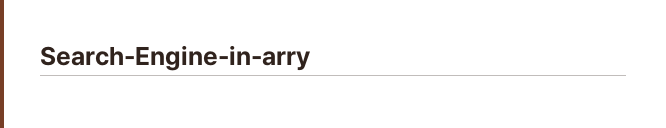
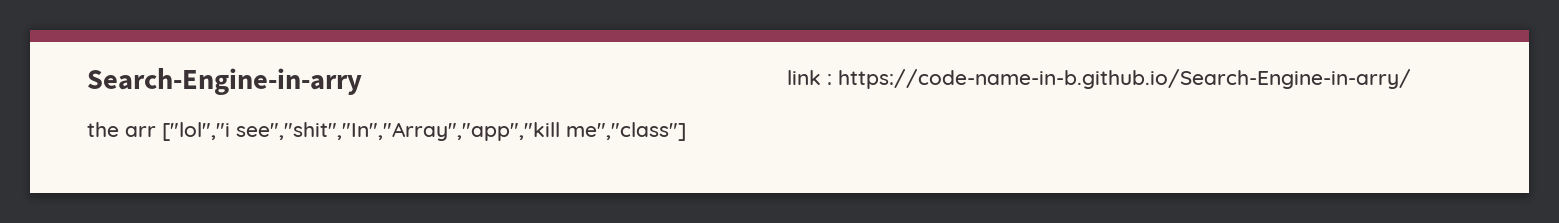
+ the arr ["lol","i see","shit","In","Array","app","kill me","class"]
+ link : https://code-name-in-b.github.io/Search-Engine-in-arry/

